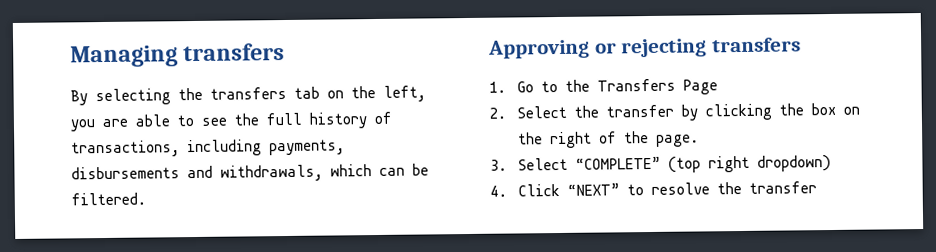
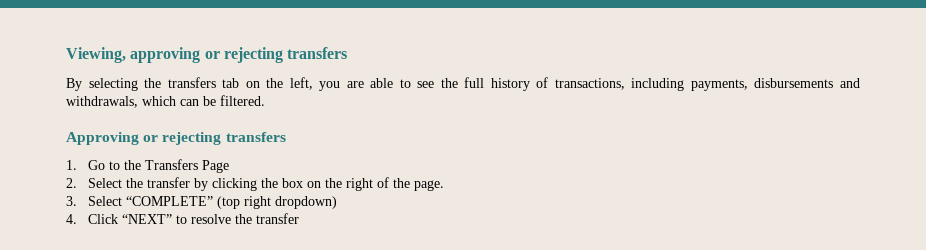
- Managing transfers
+ Viewing, approving or rejecting transfers

